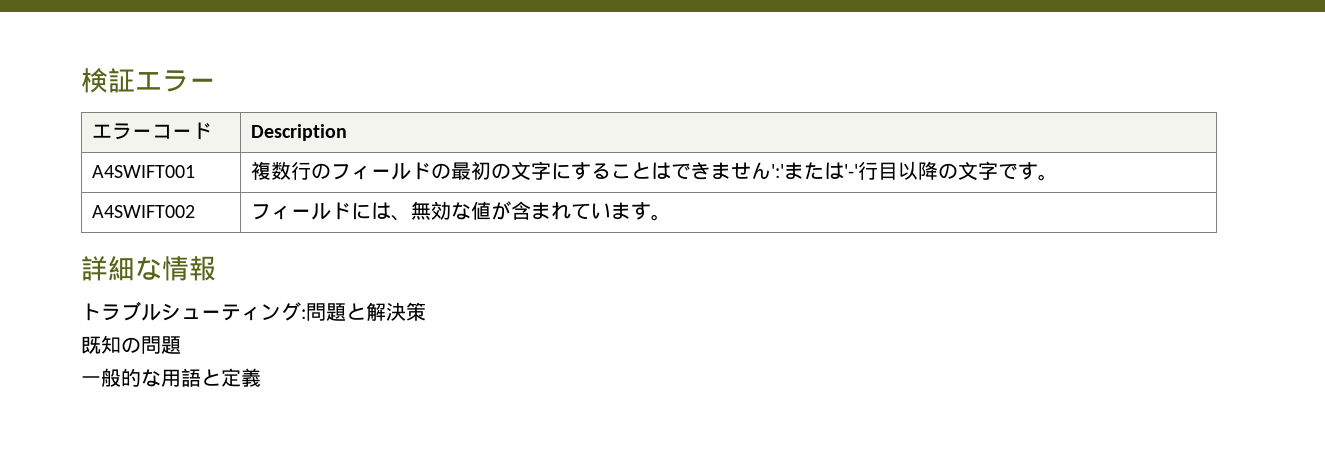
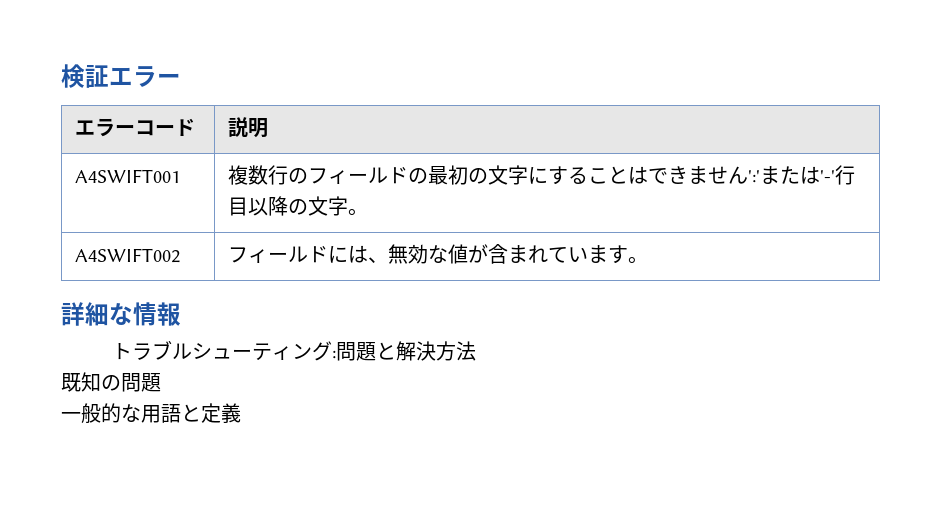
- エラーコード | Description
+ エラーコード | 説明
- A4SWIFT001 | 複数行のフィールドの最初の文字にすることはできません':'または'-'行目以降の文字です。
+ A4SWIFT001 | 複数行のフィールドの最初の文字にすることはできません':'または'-'行目以降の文字。
- トラブルシューティング:問題と解決策
+ トラブルシューティング:問題と解決方法

